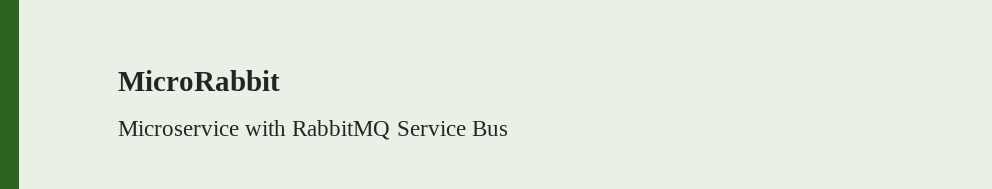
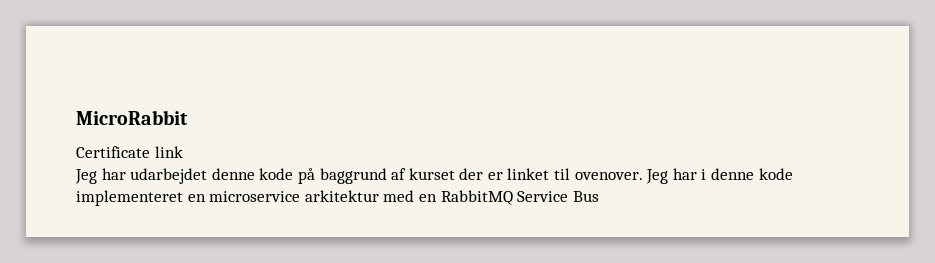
- Microservice with RabbitMQ Service Bus
+ Certificate link
+ Jeg har udarbejdet denne kode på baggrund af kurset der er linket til ovenover. Jeg har i denne kode implementeret en microservice arkitektur med en RabbitMQ Service Bus

